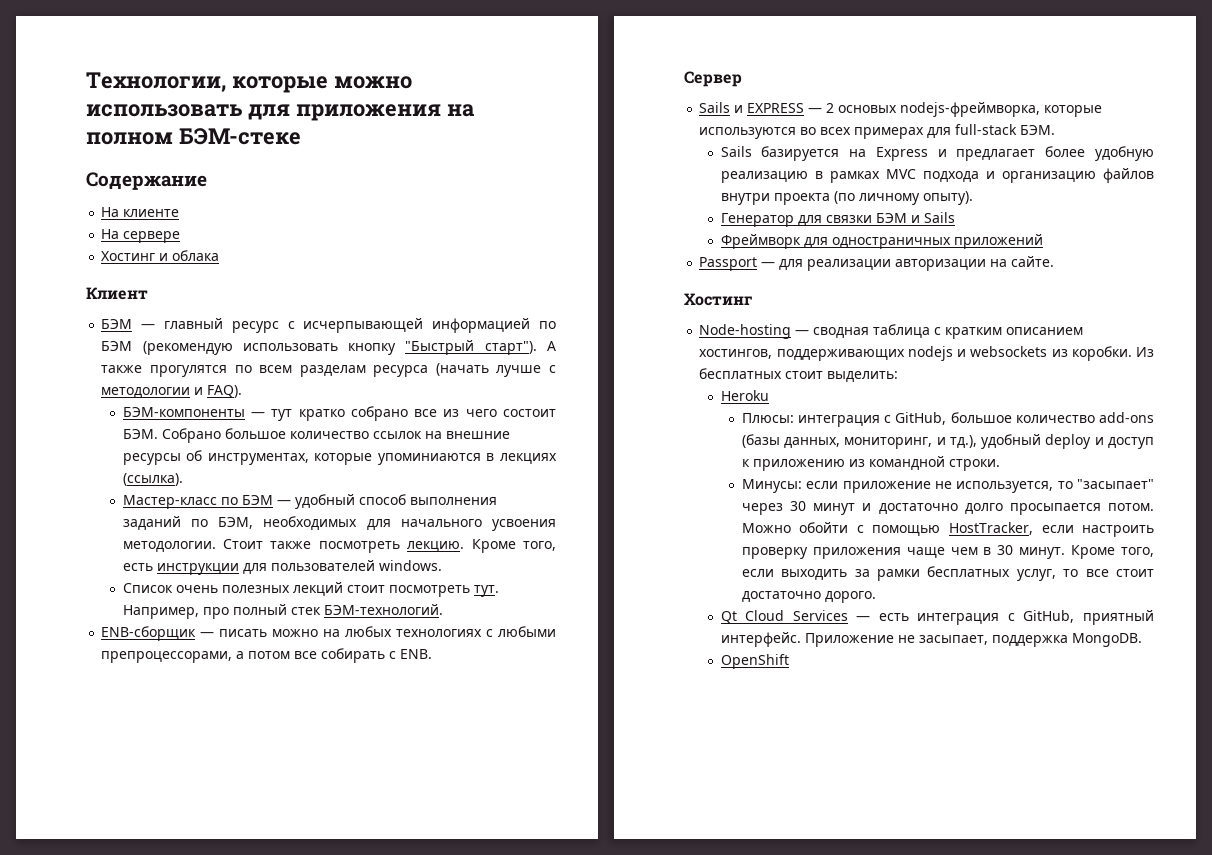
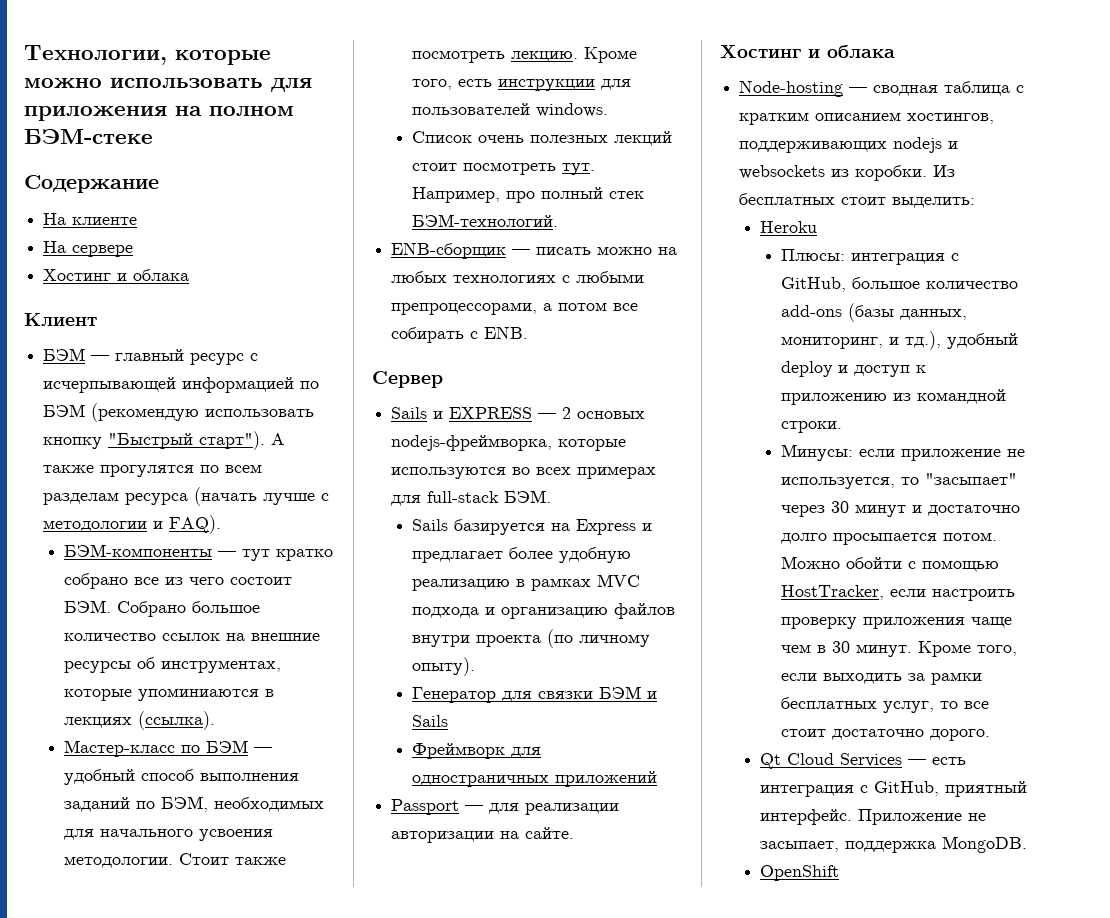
  Passport — для реализации авторизации на сайте.
- Хостинг
+ Хостинг и облака

